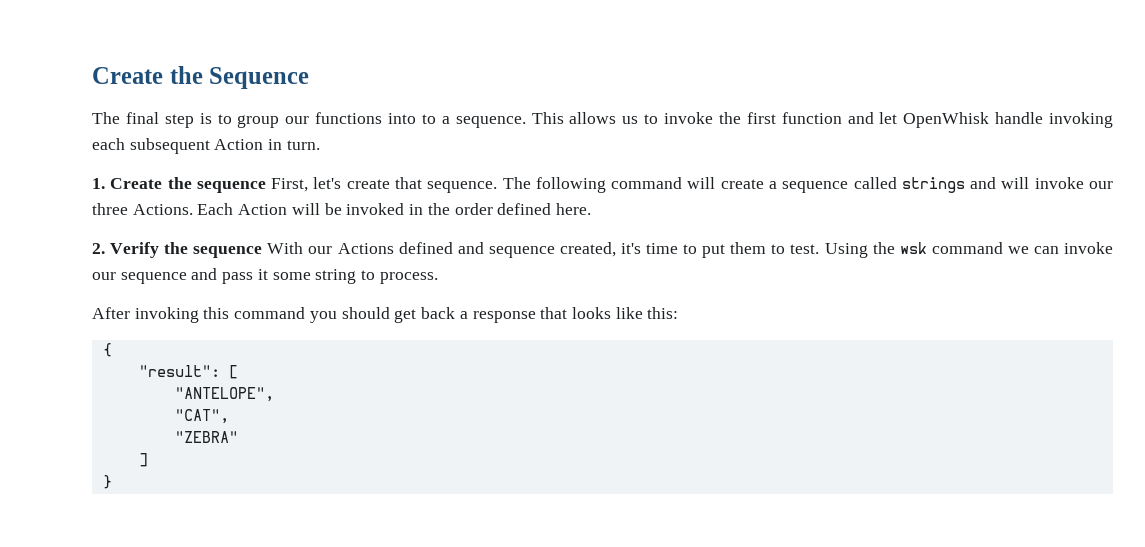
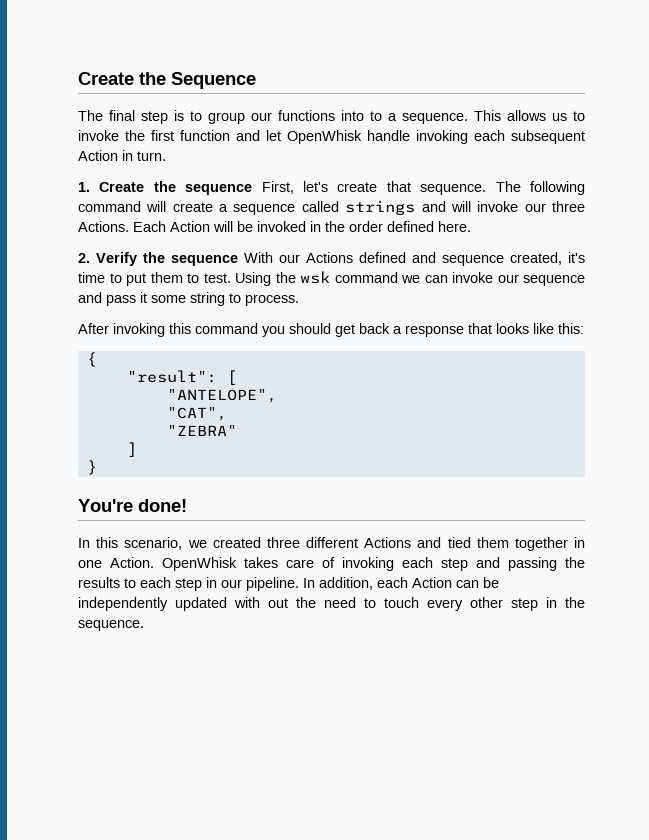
+ You're done!
+ In this scenario, we created three different Actions and tied them together in one Action. OpenWhisk takes care of invoking each step and passing the results to each step in our pipeline. In addition, each Action can be independently updated with out the need to touch every other step in the sequence.

